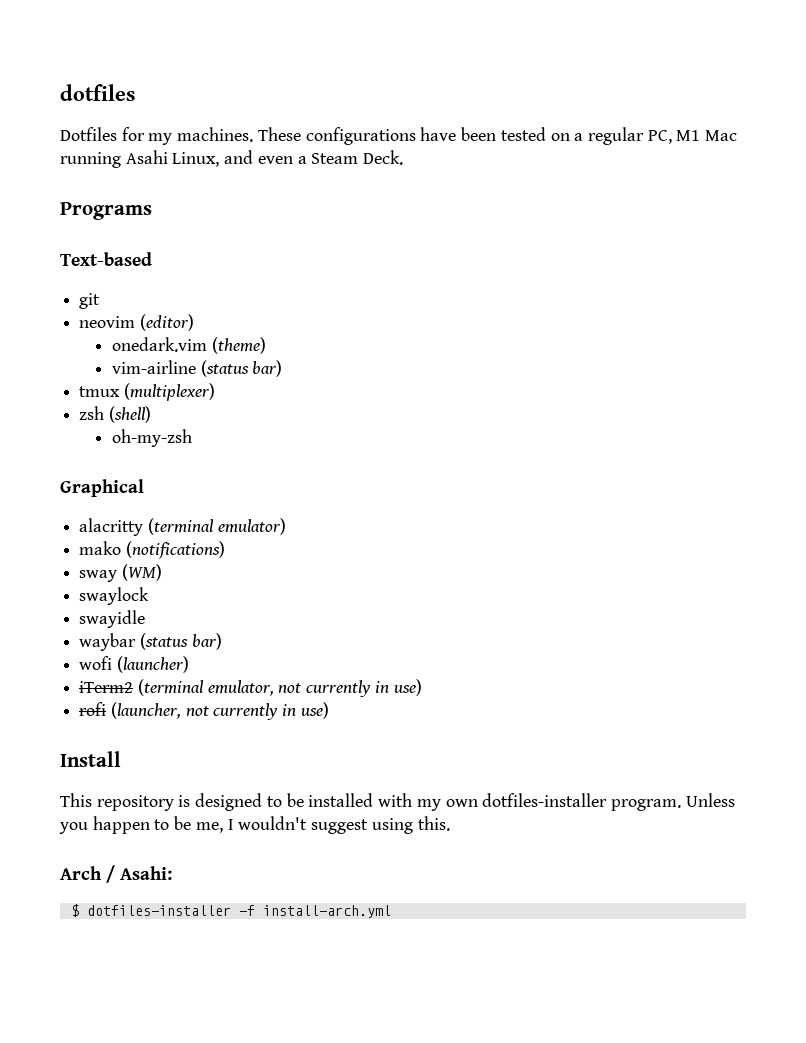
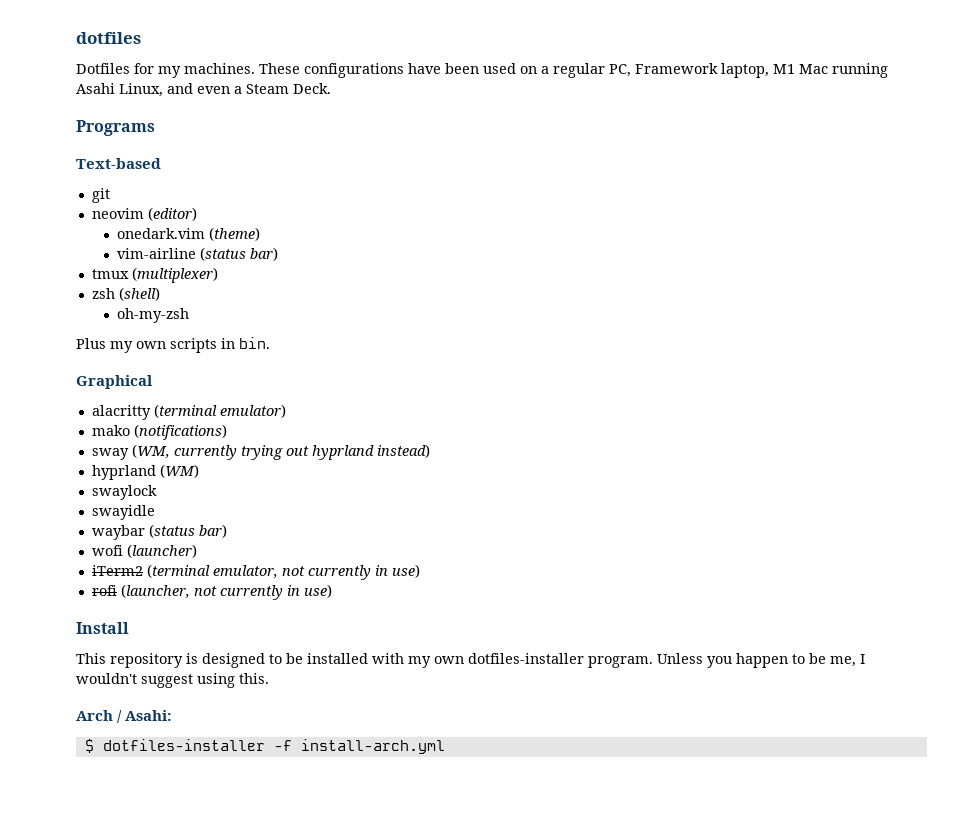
- These configurations have been tested on a regular PC, M1 Mac running Asahi Linux, and even a Steam Deck.
+ These configurations have been used on a regular PC, Framework laptop, M1 Mac running Asahi Linux, and even a Steam Deck.
+ Plus my own scripts in bin.
- sway (WM)
+ sway (WM, currently trying out hyprland instead)
+ hyprland (WM)

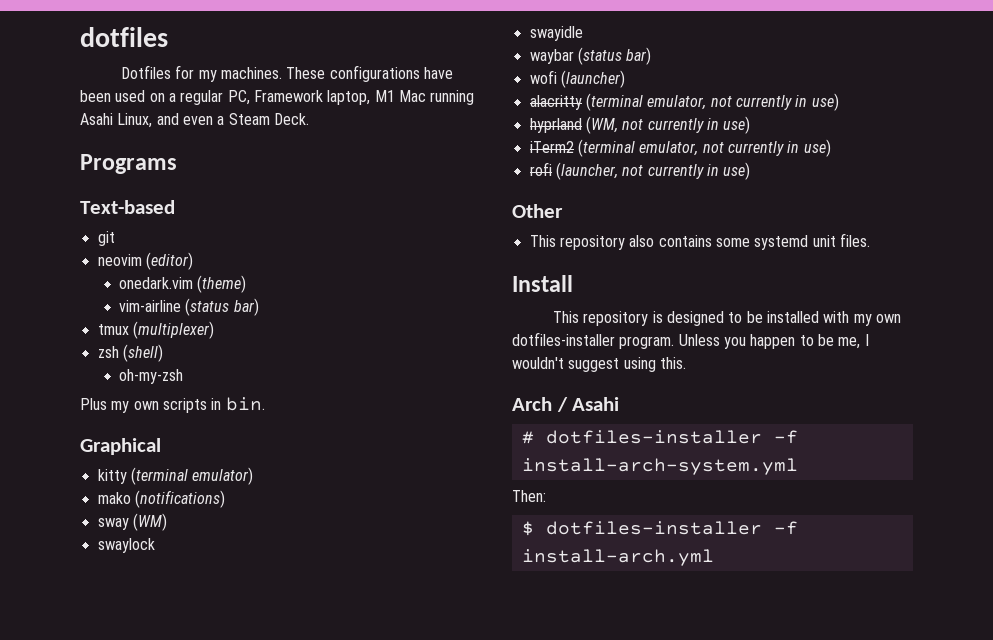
- alacritty (terminal emulator)
+ kitty (terminal emulator)
- sway (WM, currently trying out hyprland instead)
- hyprland (WM)
+ sway (WM)
+ alacritty (terminal emulator, not currently in use)
+ hyprland (WM, not currently in use)
+ Other
+ This repository also contains some systemd unit files.
- Arch / Asahi:
+ Arch / Asahi
+ # dotfiles-installer -f install-arch-system.yml
+ Then:

